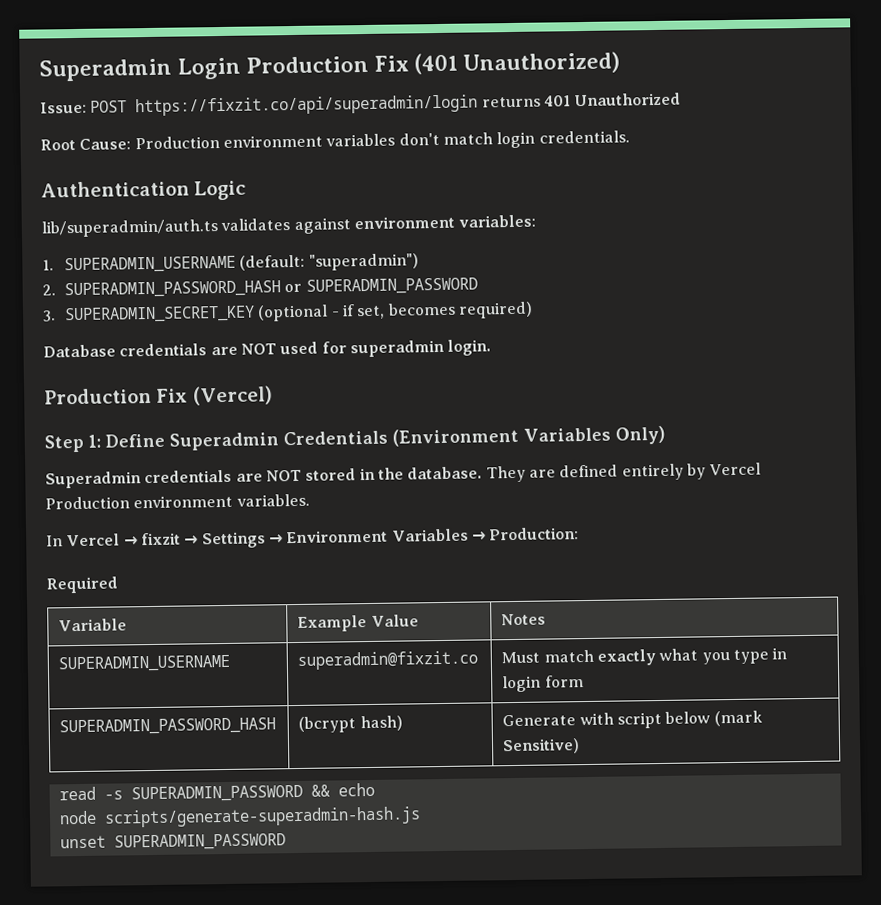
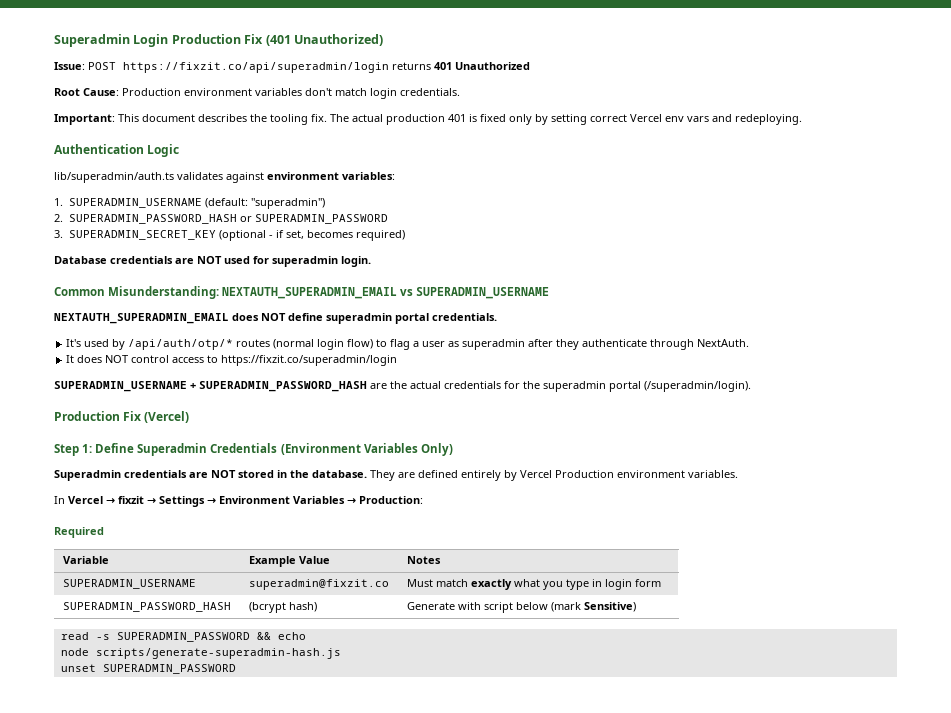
+ Important: This document describes the tooling fix. The actual production 401 is fixed only by setting correct Vercel env vars and redeploying.
+ Common Misunderstanding: NEXTAUTH_SUPERADMIN_EMAIL vs SUPERADMIN_USERNAME
+ NEXTAUTH_SUPERADMIN_EMAIL does NOT define superadmin portal credentials.
+ It's used by /api/auth/otp/* routes (normal login flow) to flag a user as superadmin after they authenticate through NextAuth.
+ It does NOT control access to https://fixzit.co/superadmin/login
+ SUPERADMIN_USERNAME + SUPERADMIN_PASSWORD_HASH are the actual credentials for the superadmin portal (/superadmin/login).

